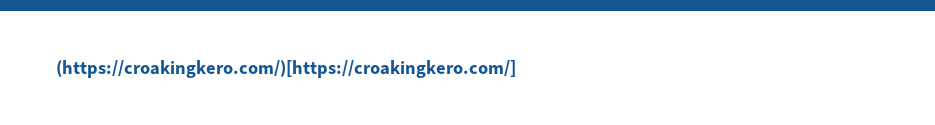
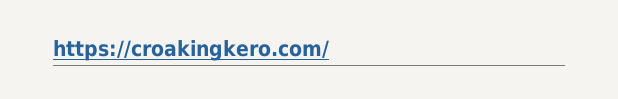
- (https://croakingkero.com/)[https://croakingkero.com/]
+ https://croakingkero.com/

